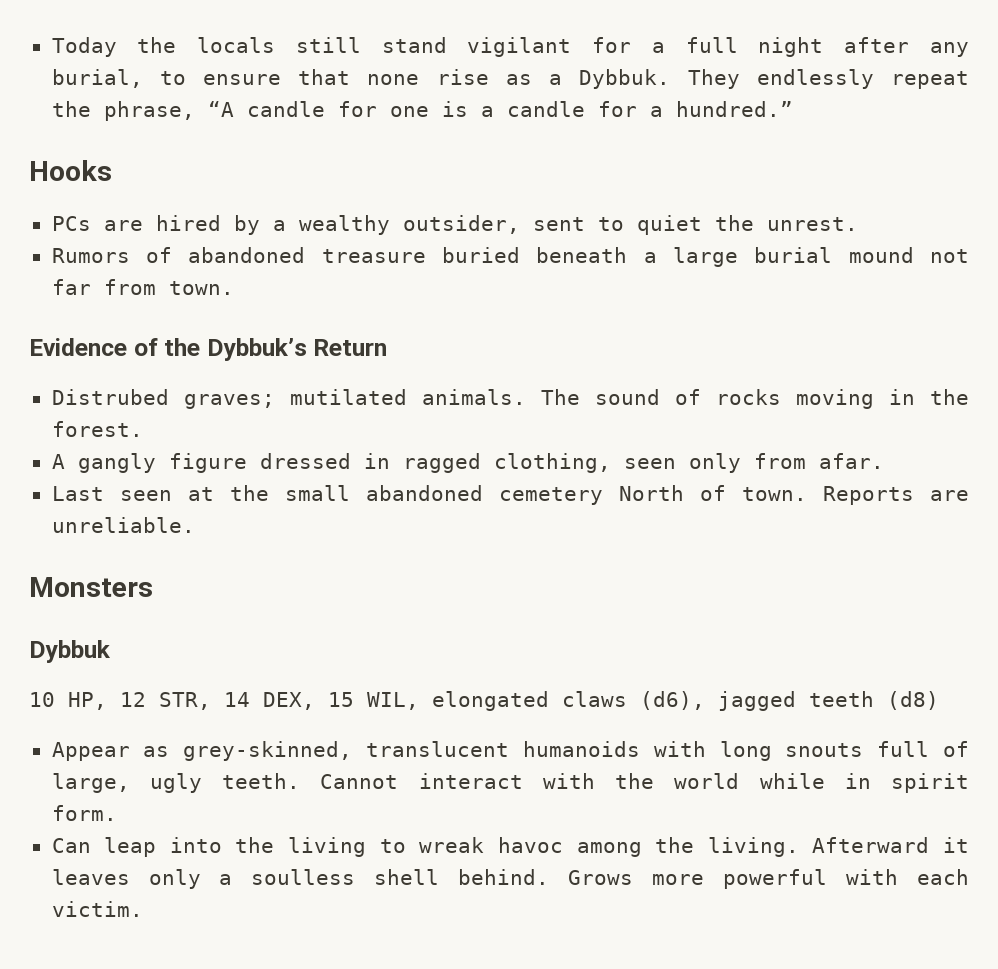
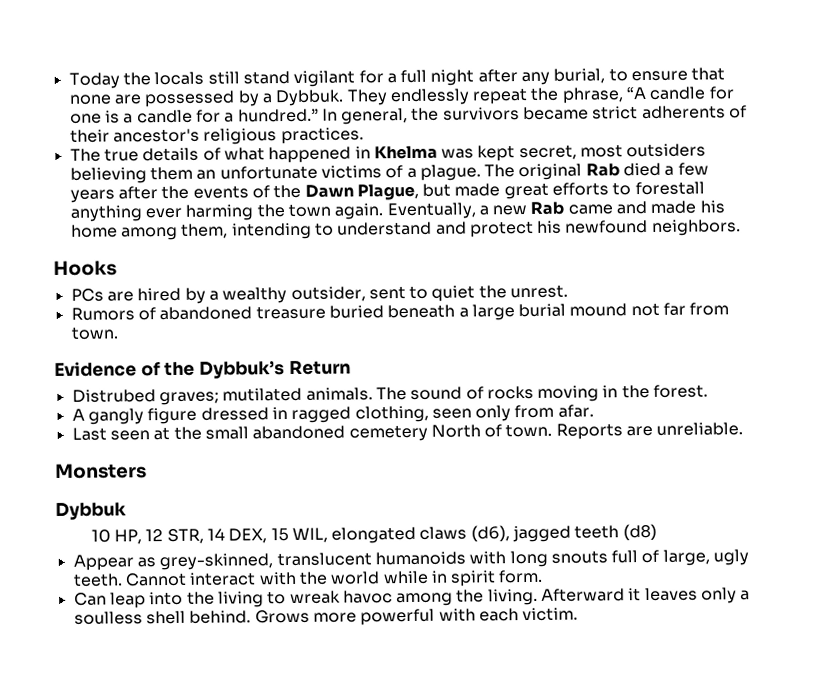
- Today the locals still stand vigilant for a full night after any burial, to ensure that none rise as a Dybbuk.
+ Today the locals still stand vigilant for a full night after any burial, to ensure that none are possessed by a Dybbuk.
+ In general, the survivors became strict adherents of their ancestor's religious practices.
+ The true details of what happened in Khelma was kept secret, most outsiders believing them an unfortunate victims of a plague. The original Rab died a few years after the events of the Dawn Plague, but made great efforts to forestall anything ever harming the town again. Eventually, a new Rab came and made his home among them, intending to understand and protect his newfound neighbors.

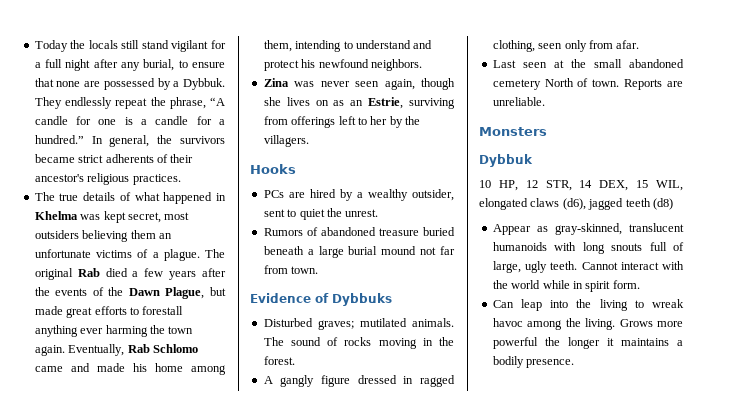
- Eventually, a new Rab came and made his home among them, intending to understand and protect his newfound neighbors.
+ Eventually, Rab Schlomo came and made his home among them, intending to understand and protect his newfound neighbors.
+ Zina was never seen again, though she lives on as an Estrie, surviving from offerings left to her by the villagers.
- Evidence of the Dybbuk’s Return
- Distrubed graves; mutilated animals.
+ Evidence of Dybbuks
+ Disturbed graves; mutilated animals.
- Appear as grey-skinned, translucent humanoids with long snouts full of large, ugly teeth.
+ Appear as gray-skinned, translucent humanoids with long snouts full of large, ugly teeth.
- Afterward it leaves only a soulless shell behind. Grows more powerful with each victim.
+ Grows more powerful the longer it maintains a bodily presence.

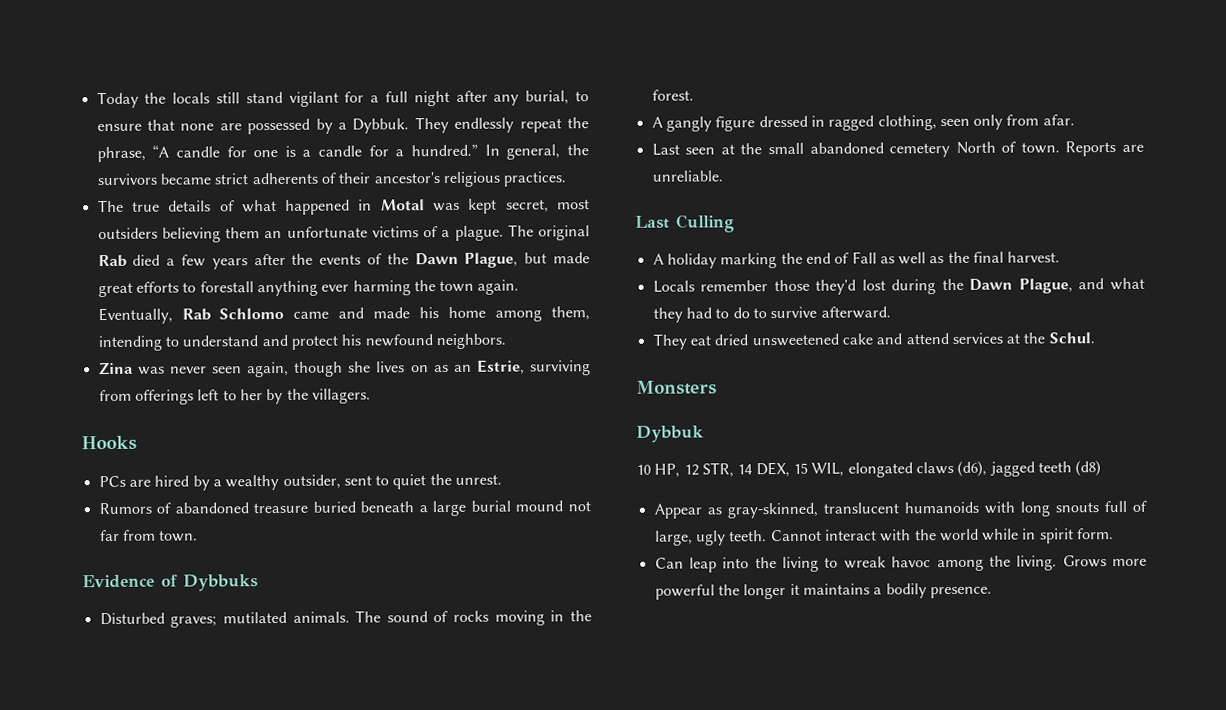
- The true details of what happened in Khelma was kept secret, most outsiders believing them an unfortunate victims of a plague.
+ The true details of what happened in Motal was kept secret, most outsiders believing them an unfortunate victims of a plague.
+ Last Culling
+ A holiday marking the end of Fall as well as the final harvest.
+ Locals remember those they'd lost during the Dawn Plague, and what they had to do to survive afterward.
+ They eat dried unsweetened cake and attend services at the Schul.

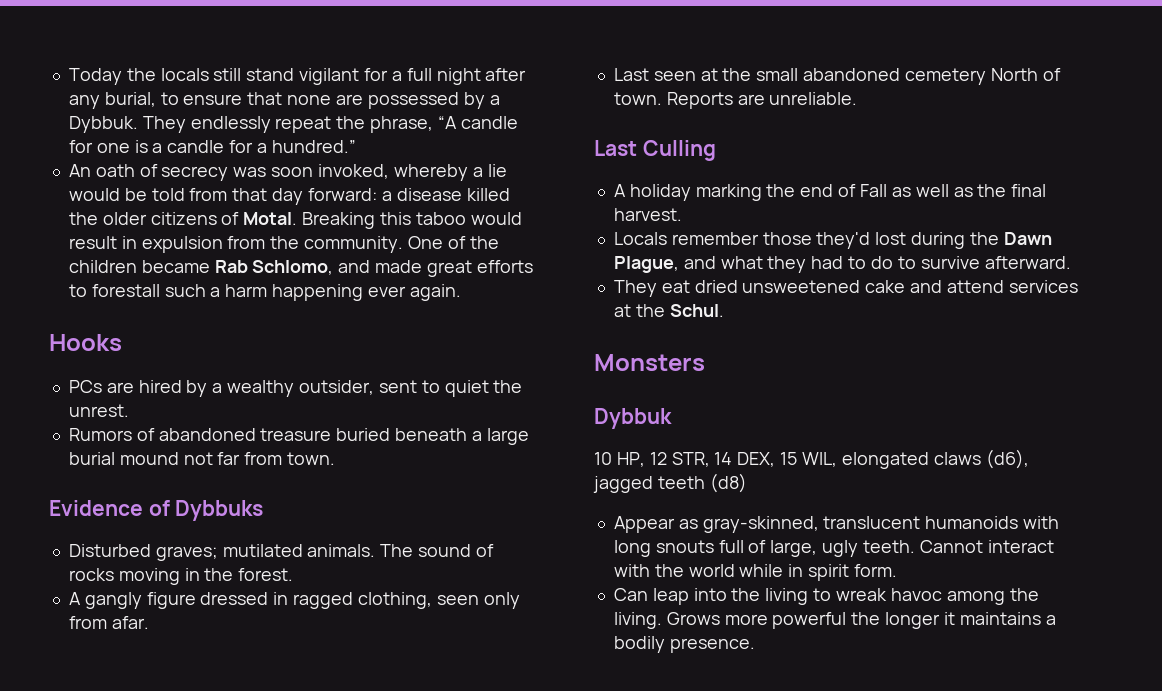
- They endlessly repeat the phrase, “A candle for one is a candle for a hundred.” In general, the survivors became strict adherents of their ancestor's religious practices.
- The true details of what happened in Motal was kept secret, most outsiders believing them an unfortunate victims of a plague. The original Rab died a few years after the events of the Dawn Plague, but made great efforts to forestall anything ever harming the town again. Eventually, Rab Schlomo came and made his home among them, intending to understand and protect his newfound neighbors.
- Zina was never seen again, though she lives on as an Estrie, surviving from offerings left to her by the villagers.
+ They endlessly repeat the phrase, “A candle for one is a candle for a hundred.”
+ An oath of secrecy was soon invoked, whereby a lie would be told from that day forward: a disease killed the older citizens of Motal. Breaking this taboo would result in expulsion from the community. One of the children became Rab Schlomo, and made great efforts to forestall such a harm happening ever again.

